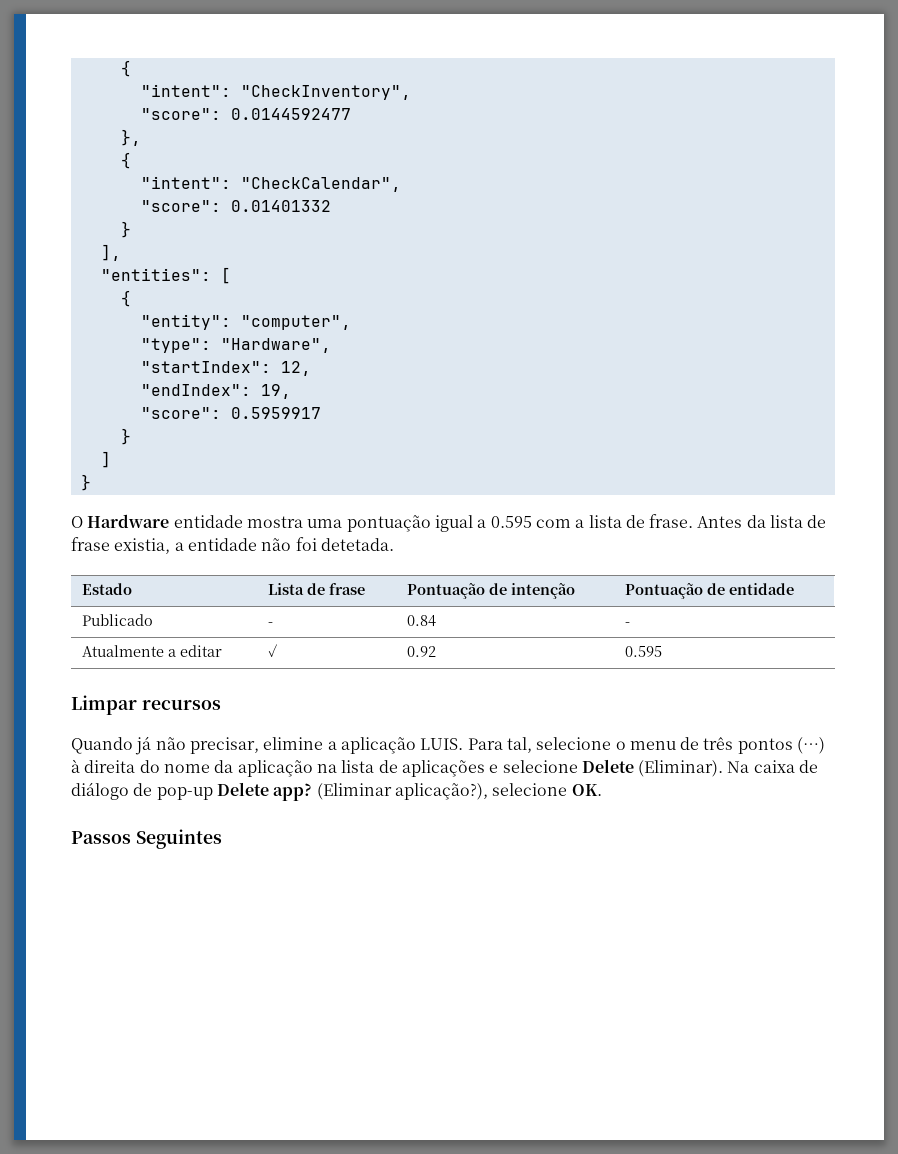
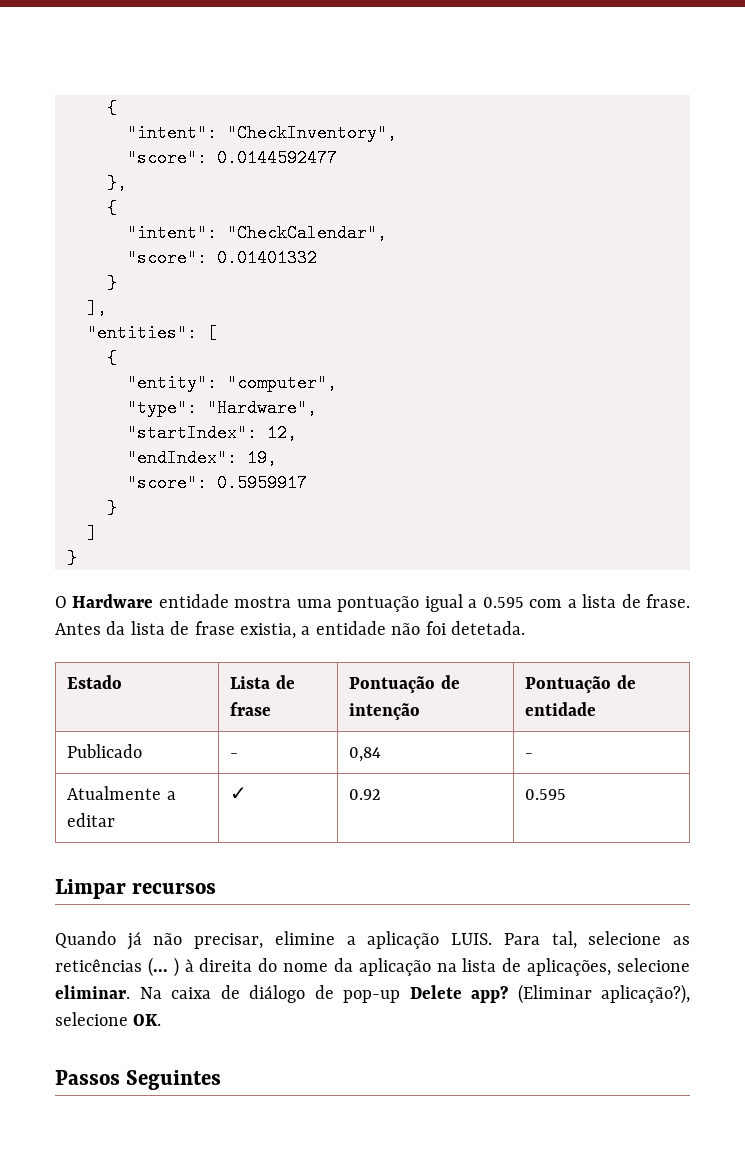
- Publicado | - | 0.84 | -
+ Publicado | - | 0,84 | -
- Para tal, selecione o menu de três pontos (…) à direita do nome da aplicação na lista de aplicações e selecione Delete (Eliminar).
+ Para tal, selecione as reticências (... ) à direita do nome da aplicação na lista de aplicações, selecione eliminar.

